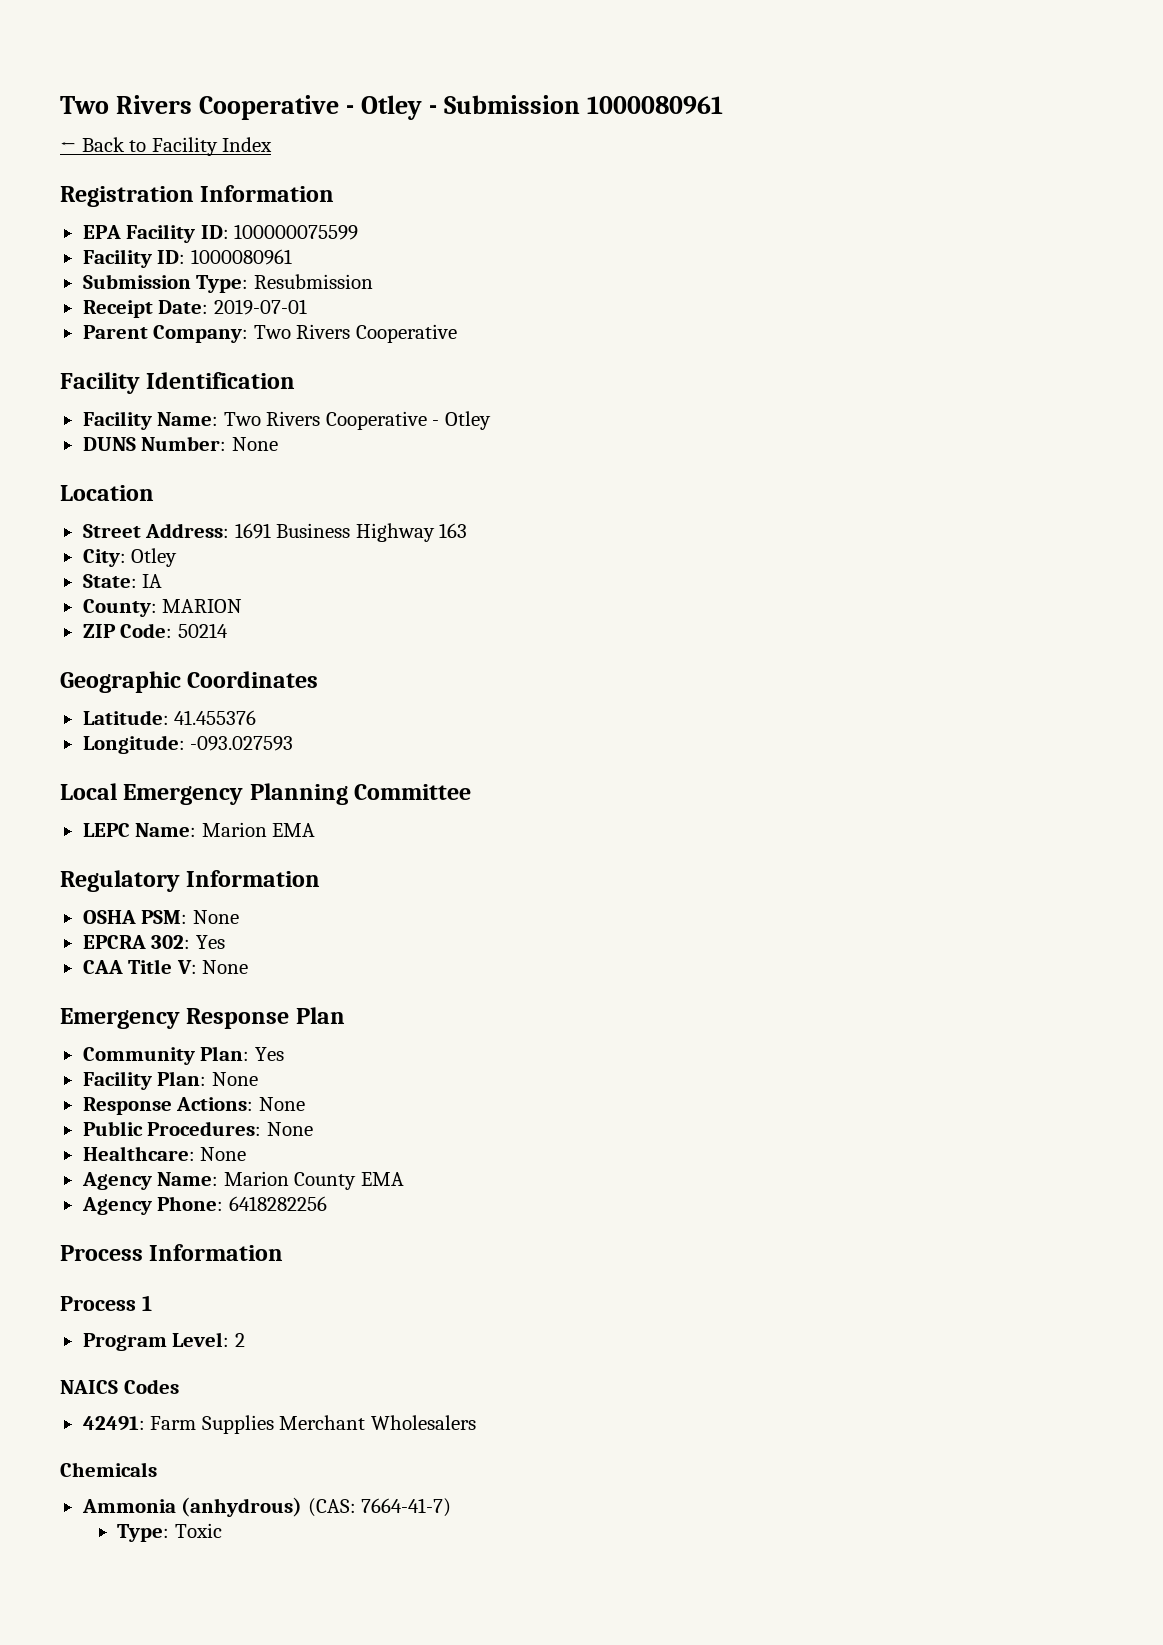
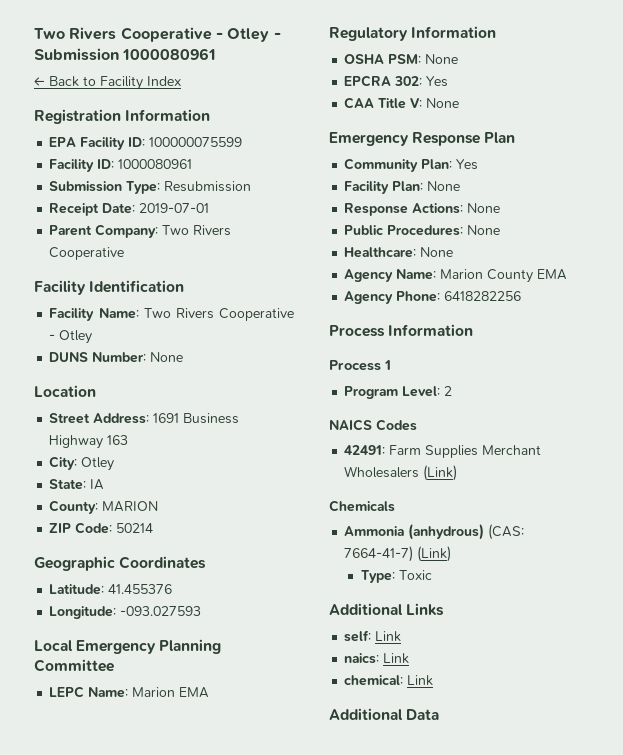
- 42491: Farm Supplies Merchant Wholesalers
+ 42491: Farm Supplies Merchant Wholesalers (Link)
- Ammonia (anhydrous) (CAS: 7664-41-7)
+ Ammonia (anhydrous) (CAS: 7664-41-7) (Link)
+ Additional Links
+ self: Link
+ naics: Link
+ chemical: Link
+ Additional Data

